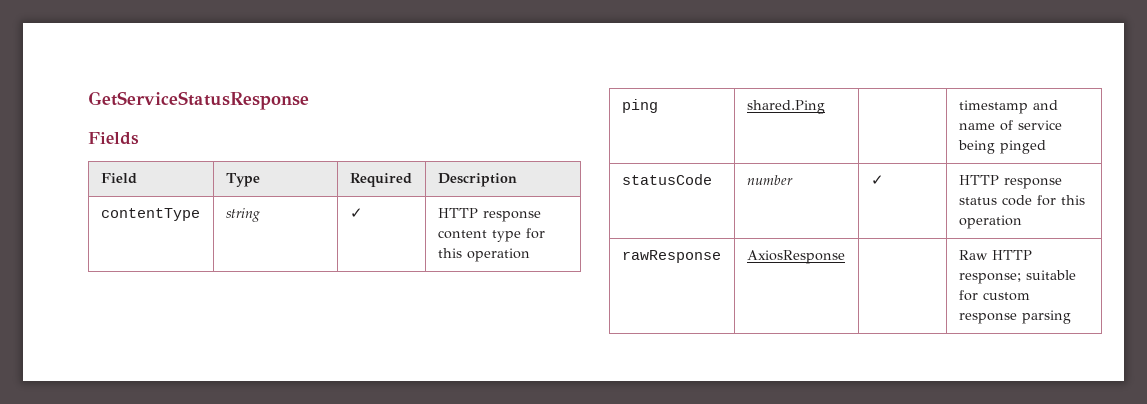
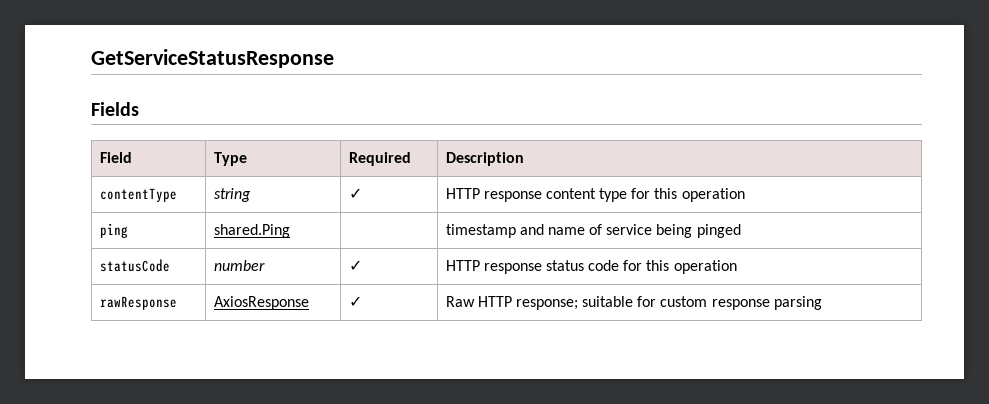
- rawResponse | AxiosResponse | | Raw HTTP response; suitable for custom response parsing
+ rawResponse | AxiosResponse | ✓ | Raw HTTP response; suitable for custom response parsing

